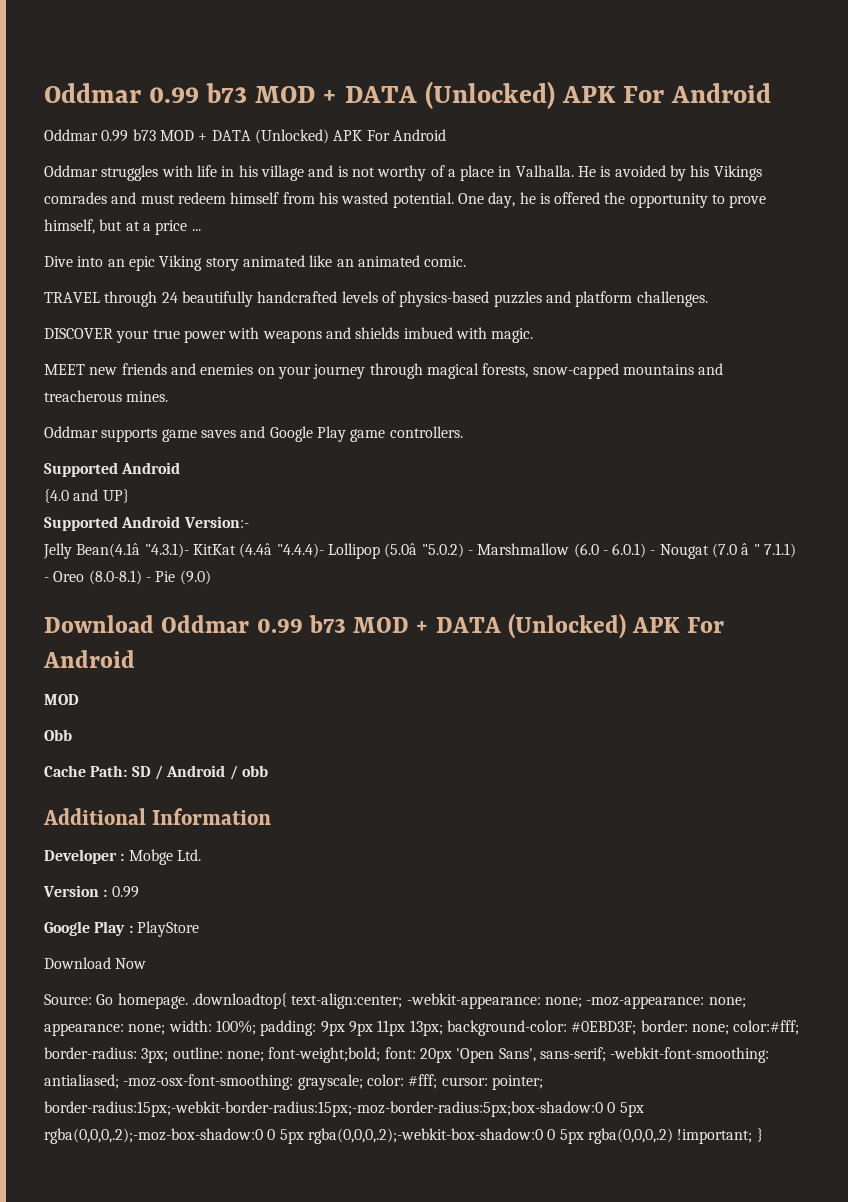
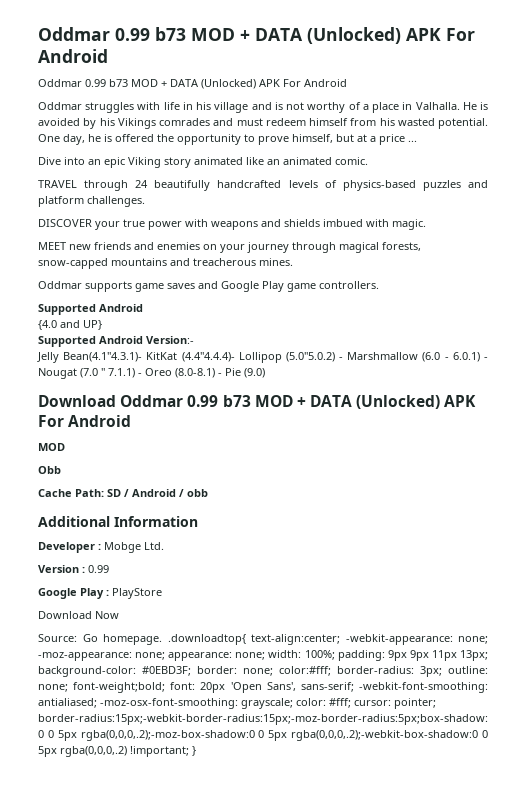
- Jelly Bean(4.1â "4.3.1)- KitKat (4.4â "4.4.4)- Lollipop (5.0â "5.0.2) - Marshmallow (6.0 - 6.0.1) - Nougat (7.0 â " 7.1.1) - Oreo (8.0-8.1) - Pie (9.0)
+ Jelly Bean(4.1"4.3.1)- KitKat (4.4"4.4.4)- Lollipop (5.0"5.0.2) - Marshmallow (6.0 - 6.0.1) - Nougat (7.0 " 7.1.1) - Oreo (8.0-8.1) - Pie (9.0)

